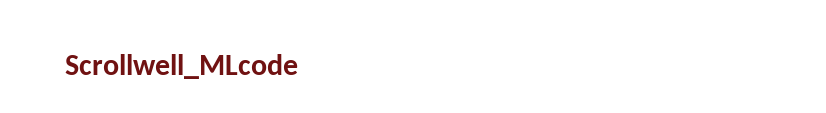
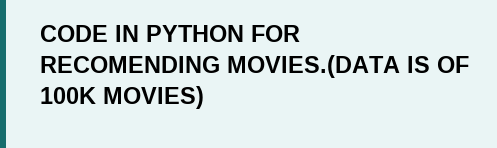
- Scrollwell_MLcode
+ CODE IN PYTHON FOR RECOMENDING MOVIES.(DATA IS OF 100K MOVIES)

